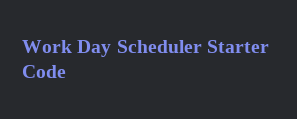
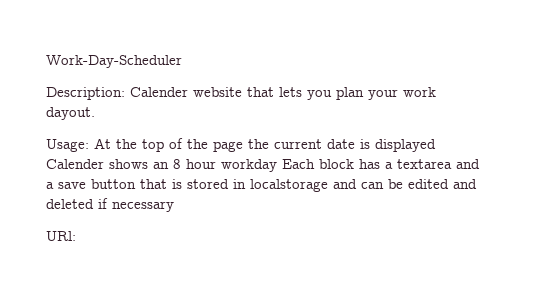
- Work Day Scheduler Starter Code
+ Work-Day-Scheduler
+ Description: Calender website that lets you plan your work dayout.
+ Usage: At the top of the page the current date is displayed Calender shows an 8 hour workday Each block has a textarea and a save button that is stored in localstorage and can be edited and deleted if necessary
+ URl:

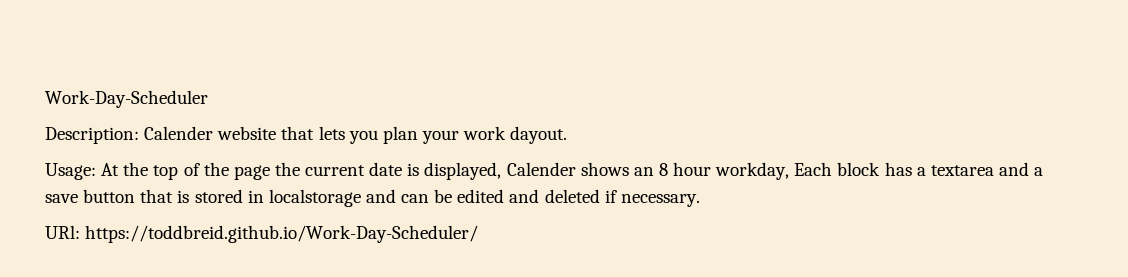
- Usage: At the top of the page the current date is displayed Calender shows an 8 hour workday Each block has a textarea and a save button that is stored in localstorage and can be edited and deleted if necessary
+ Usage: At the top of the page the current date is displayed, Calender shows an 8 hour workday, Each block has a textarea and a save button that is stored in localstorage and can be edited and deleted if necessary.
- URl:
+ URl: https://toddbreid.github.io/Work-Day-Scheduler/

